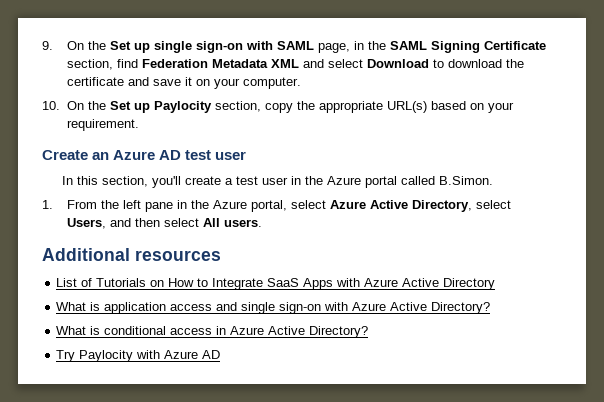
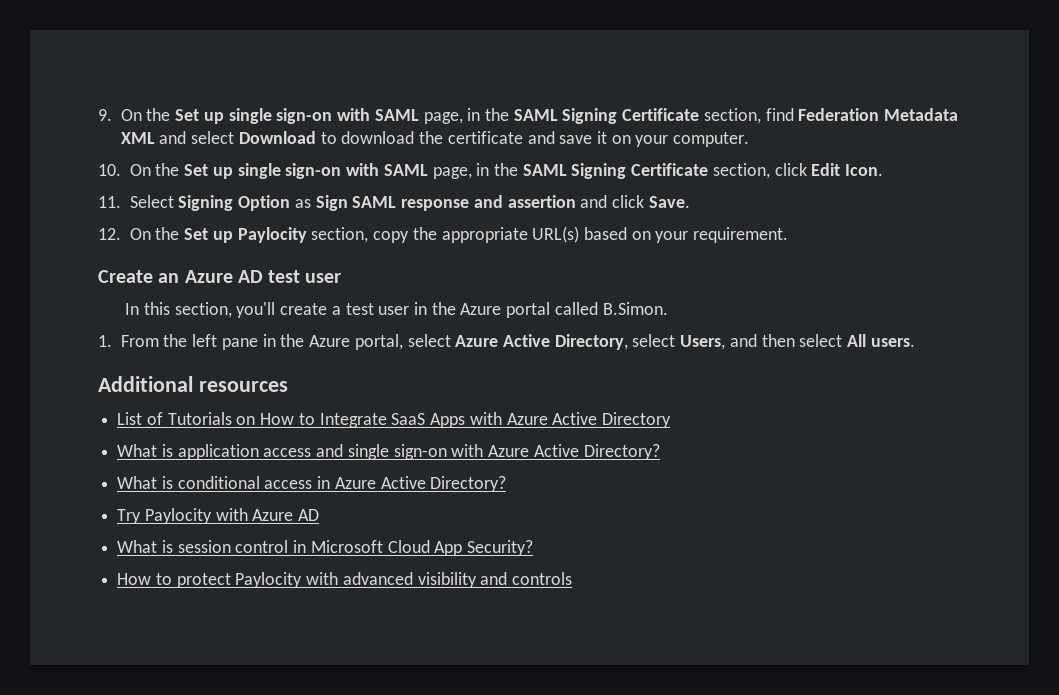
- 10. On the Set up Paylocity section, copy the appropriate URL(s) based on your requirement.
+ 10. On the Set up single sign-on with SAML page, in the SAML Signing Certificate section, click Edit Icon.
+ 11. Select Signing Option as Sign SAML response and assertion and click Save.
+ 12. On the Set up Paylocity section, copy the appropriate URL(s) based on your requirement.
+ What is session control in Microsoft Cloud App Security?
+ How to protect Paylocity with advanced visibility and controls

